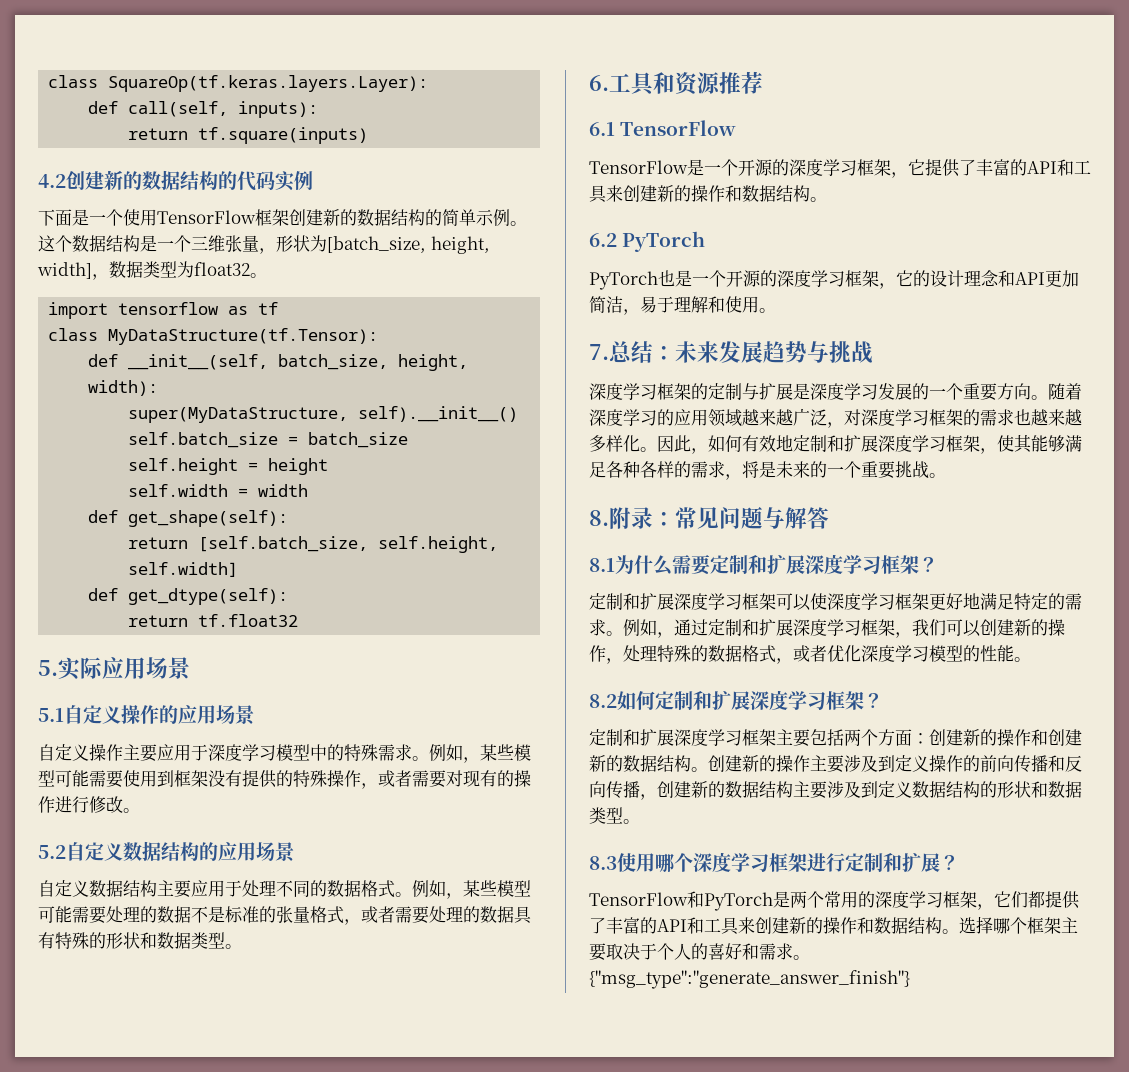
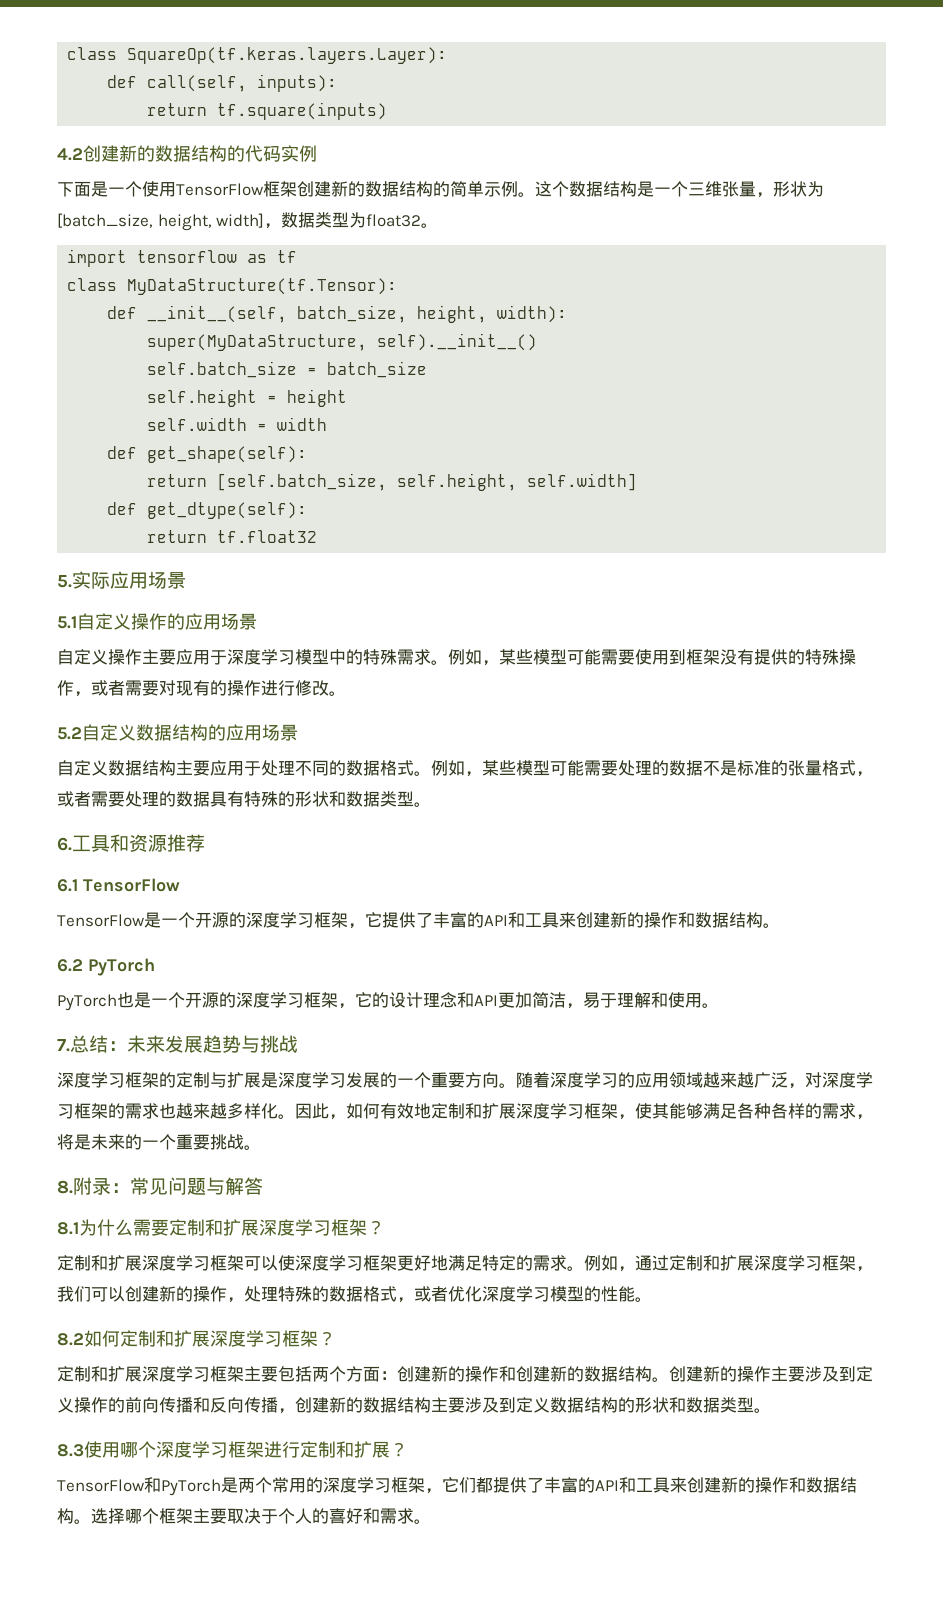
- {"msg_type":"generate_answer_finish"}

